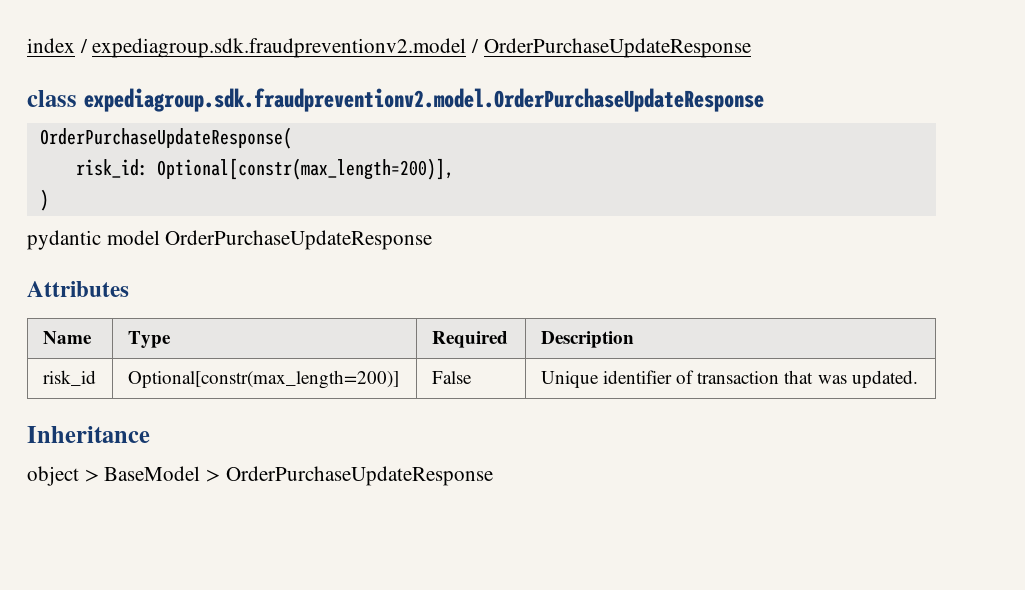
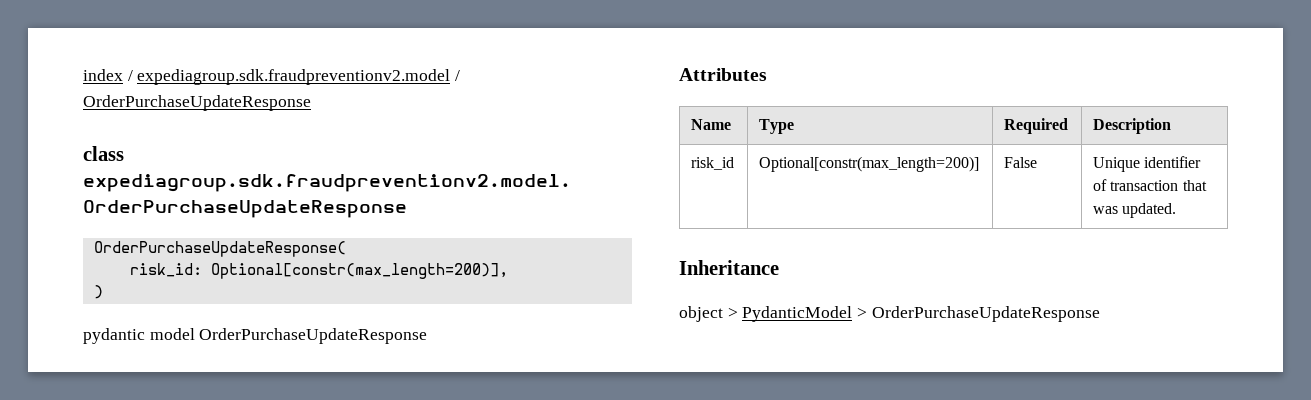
- object > BaseModel > OrderPurchaseUpdateResponse
+ object > PydanticModel > OrderPurchaseUpdateResponse

